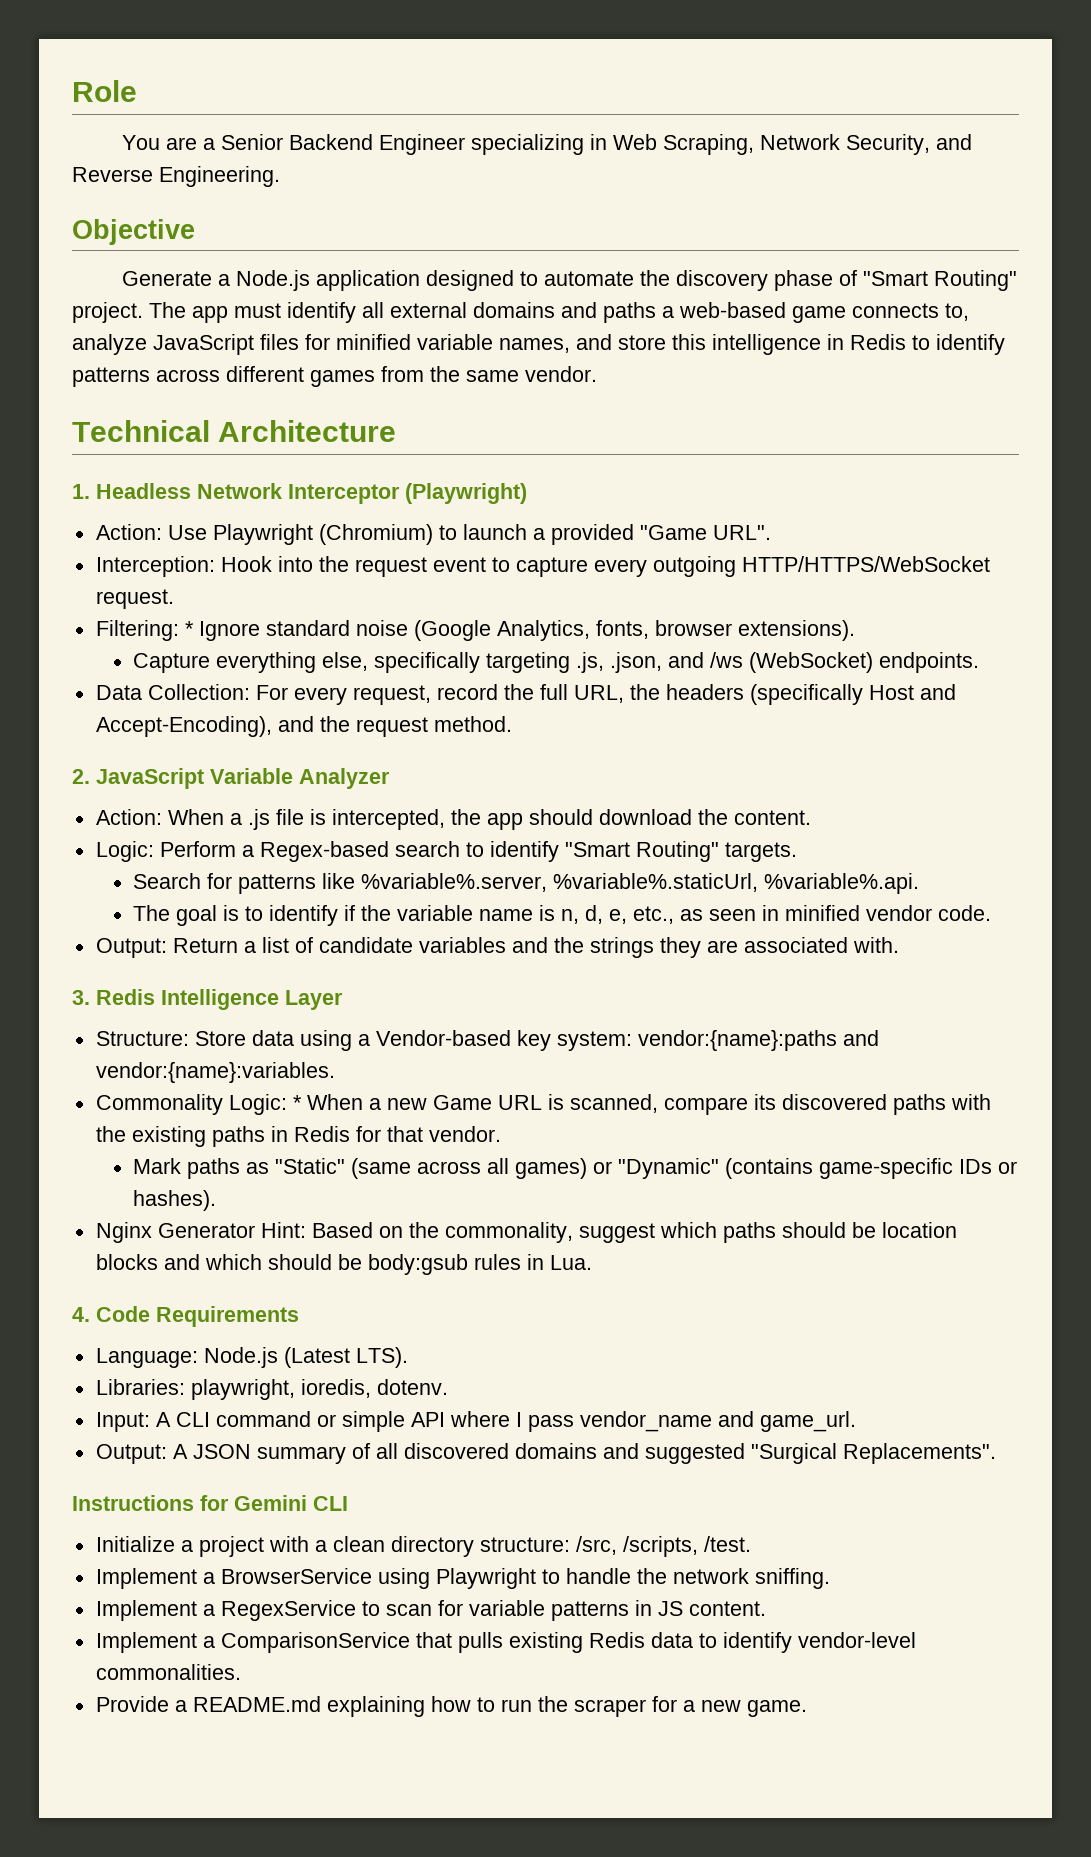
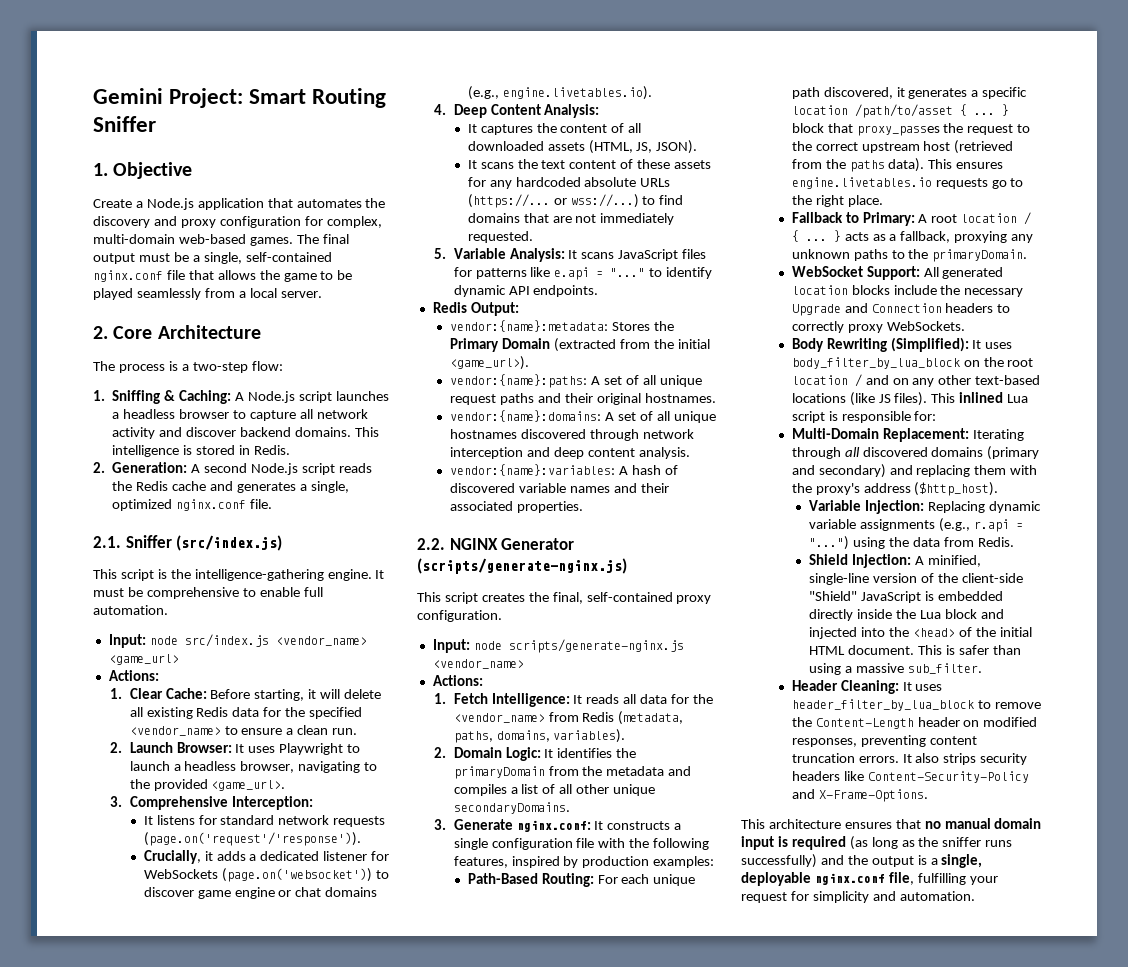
- Role
- You are a Senior Backend Engineer specializing in Web Scraping, Network Security, and Reverse Engineering.
- Objective
+ Gemini Project: Smart Routing Sniffer
+ 1. Objective
- Generate a Node.js application designed to automate the discovery phase of "Smart Routing" project. The app must identify all external domains and paths a web-based game connects to, analyze JavaScript files for minified variable names, and store this intelligence in Redis to identify patterns across different games from the same vendor.
- Technical Architecture
- 1. Headless Network Interceptor (Playwright)
- Action: Use Playwright (Chromium) to launch a provided "Game URL".
- Interception: Hook into the request event to capture every outgoing HTTP/HTTPS/WebSocket request.
- Filtering: * Ignore standard noise (Google Analytics, fonts, browser extensions).
- Capture everything else, specifically targeting .js, .json, and /ws (WebSocket) endpoints.
- Data Collection: For every request, record the full URL, the headers (specifically Host and Accept-Encoding), and the request method.
- 2. JavaScript Variable Analyzer
- Action: When a .js file is intercepted, the app should download the content.
- Logic: Perform a Regex-based search to identify "Smart Routing" targets.
- Search for patterns like %variable%.server, %variable%.staticUrl, %variable%.api.
- The goal is to identify if the variable name is n, d, e, etc., as seen in minified vendor code.
- Output: Return a list of candidate variables and the strings they are associated with.
- 3. Redis Intelligence Layer
- Structure: Store data using a Vendor-based key system: vendor:{name}:paths and vendor:{name}:variables.
- Commonality Logic: * When a new Game URL is scanned, compare its discovered paths with the existing paths in Redis for that vendor.
- Mark paths as "Static" (same across all games) or "Dynamic" (contains game-specific IDs or hashes).
- Nginx Generator Hint: Based on the commonality, suggest which paths should be location blocks and which should be body:gsub rules in Lua.
- 4. Code Requirements
- Language: Node.js (Latest LTS).
- Libraries: playwright, ioredis, dotenv.
- Input: A CLI command or simple API where I pass vendor_name and game_url.
- Output: A JSON summary of all discovered domains and suggested "Surgical Replacements".
- Instructions for Gemini CLI
- Initialize a project with a clean directory structure: /src, /scripts, /test.
- Implement a BrowserService using Playwright to handle the network sniffing.
- Implement a RegexService to scan for variable patterns in JS content.
- Implement a ComparisonService that pulls existing Redis data to identify vendor-level commonalities.
- Provide a README.md explaining how to run the scraper for a new game.
+ Create a Node.js application that automates the discovery and proxy configuration for complex, multi-domain web-based games. The final output must be a single, self-contained nginx.conf file that allows the game to be played seamlessly from a local server.
+ 2. Core Architecture
+ The process is a two-step flow:
+ 1. Sniffing & Caching: A Node.js script launches a headless browser to capture all network activity and discover backend domains. This intelligence is stored in Redis.
+ 2. Generation: A second Node.js script reads the Redis cache and generates a single, optimized nginx.conf file.
+ 2.1. Sniffer (src/index.js)
+ This script is the intelligence-gathering engine. It must be comprehensive to enable full automation.
+ Input: node src/index.js <vendor_name> <game_url>
+ Actions:
+ 1. Clear Cache: Before starting, it will delete all existing Redis data for the specified <vendor_name> to ensure a clean run.
+ 2. Launch Browser: It uses Playwright to launch a headless browser, navigating to the provided <game_url>.
+ 3. Comprehensive Interception:
+ It listens for standard network requests (page.on('request'/'response')).
+ Crucially, it adds a dedicated listener for WebSockets (page.on('websocket')) to discover game engine or chat domains (e.g., engine.livetables.io).
+ 4. Deep Content Analysis:
+ It captures the content of all downloaded assets (HTML, JS, JSON).
+ It scans the text content of these assets for any hardcoded absolute URLs (https://... or wss://...) to find domains that are not immediately requested.
+ 5. Variable Analysis: It scans JavaScript files for patterns like e.api = "..." to identify dynamic API endpoints.
+ Redis Output:
+ vendor:{name}:metadata: Stores the Primary Domain (extracted from the initial <game_url>).
+ vendor:{name}:paths: A set of all unique request paths and their original hostnames.
+ vendor:{name}:domains: A set of all unique hostnames discovered through network interception and deep content analysis.
+ vendor:{name}:variables: A hash of discovered variable names and their associated properties.
+ 2.2. NGINX Generator (scripts/generate-nginx.js)
+ This script creates the final, self-contained proxy configuration.
+ Input: node scripts/generate-nginx.js <vendor_name>
+ Actions:
+ 1. Fetch Intelligence: It reads all data for the <vendor_name> from Redis (metadata, paths, domains, variables).
+ 2. Domain Logic: It identifies the primaryDomain from the metadata and compiles a list of all other unique secondaryDomains.
+ 3. Generate nginx.conf: It constructs a single configuration file with the following features, inspired by production examples:
+ Path-Based Routing: For each unique path discovered, it generates a specific location /path/to/asset { ... } block that proxy_passes the request to the correct upstream host (retrieved from the paths data). This ensures engine.livetables.io requests go to the right place.
+ Fallback to Primary: A root location / { ... } acts as a fallback, proxying any unknown paths to the primaryDomain.
+ WebSocket Support: All generated location blocks include the necessary Upgrade and Connection headers to correctly proxy WebSockets.
+ Body Rewriting (Simplified): It uses body_filter_by_lua_block on the root location / and on any other text-based locations (like JS files). This inlined Lua script is responsible for:
+ Multi-Domain Replacement: Iterating through all discovered domains (primary and secondary) and replacing them with the proxy's address ($http_host).
+ Variable Injection: Replacing dynamic variable assignments (e.g., r.api = "...") using the data from Redis.
+ Shield Injection: A minified, single-line version of the client-side "Shield" JavaScript is embedded directly inside the Lua block and injected into the <head> of the initial HTML document. This is safer than using a massive sub_filter.
+ Header Cleaning: It uses header_filter_by_lua_block to remove the Content-Length header on modified responses, preventing content truncation errors. It also strips security headers like Content-Security-Policy and X-Frame-Options.
+ This architecture ensures that no manual domain input is required (as long as the sniffer runs successfully) and the output is a single, deployable nginx.conf file, fulfilling your request for simplicity and automation.

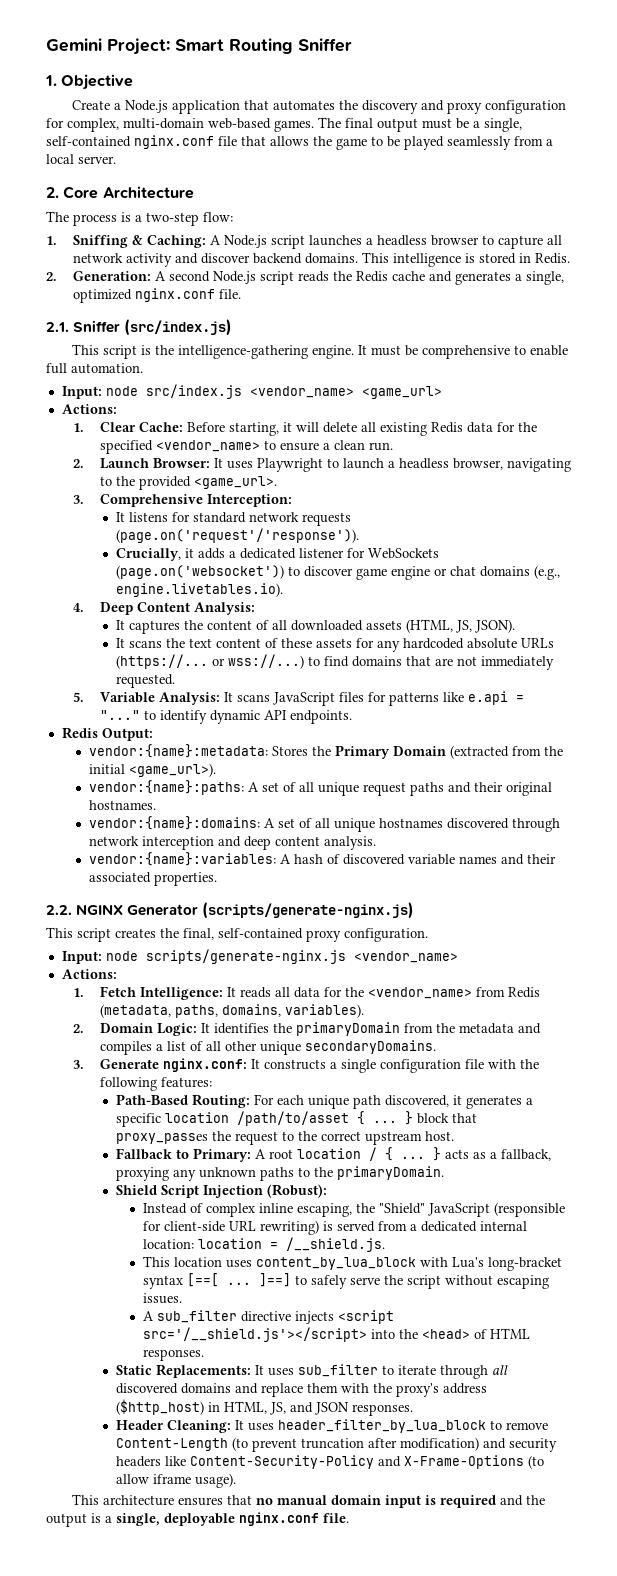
- 3. Generate nginx.conf: It constructs a single configuration file with the following features, inspired by production examples:
+ 3. Generate nginx.conf: It constructs a single configuration file with the following features:
- } block that proxy_passes the request to the correct upstream host (retrieved from the paths data). This ensures engine.livetables.io requests go to the right place.
+ } block that proxy_passes the request to the correct upstream host.
- WebSocket Support: All generated location blocks include the necessary Upgrade and Connection headers to correctly proxy WebSockets.
- Body Rewriting (Simplified): It uses body_filter_by_lua_block on the root location / and on any other text-based locations (like JS files). This inlined Lua script is responsible for:
- Multi-Domain Replacement: Iterating through all discovered domains (primary and secondary) and replacing them with the proxy's address ($http_host).
- Variable Injection: Replacing dynamic variable assignments (e.g., r.api = "...") using the data from Redis.
- Shield Injection: A minified, single-line version of the client-side "Shield" JavaScript is embedded directly inside the Lua block and injected into the <head> of the initial HTML document. This is safer than using a massive sub_filter.
+ Shield Script Injection (Robust):
+ Instead of complex inline escaping, the "Shield" JavaScript (responsible for client-side URL rewriting) is served from a dedicated internal location: location = /__shield.js.
+ This location uses content_by_lua_block with Lua's long-bracket syntax [==[ ... ]==] to safely serve the script without escaping issues.
+ A sub_filter directive injects <script src='/__shield.js'></script> into the <head> of HTML responses.
+ Static Replacements: It uses sub_filter to iterate through all discovered domains and replace them with the proxy's address ($http_host) in HTML, JS, and JSON responses.
- Header Cleaning: It uses header_filter_by_lua_block to remove the Content-Length header on modified responses, preventing content truncation errors. It also strips security headers like Content-Security-Policy and X-Frame-Options.
+ Header Cleaning: It uses header_filter_by_lua_block to remove Content-Length (to prevent truncation after modification) and security headers like Content-Security-Policy and X-Frame-Options (to allow iframe usage).
- This architecture ensures that no manual domain input is required (as long as the sniffer runs successfully) and the output is a single, deployable nginx.conf file, fulfilling your request for simplicity and automation.
+ This architecture ensures that no manual domain input is required and the output is a single, deployable nginx.conf file.

